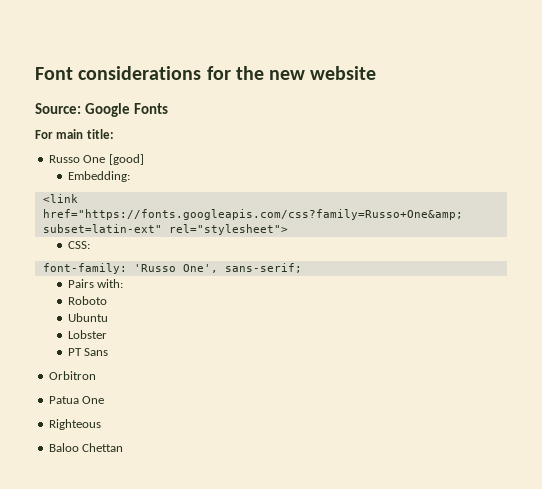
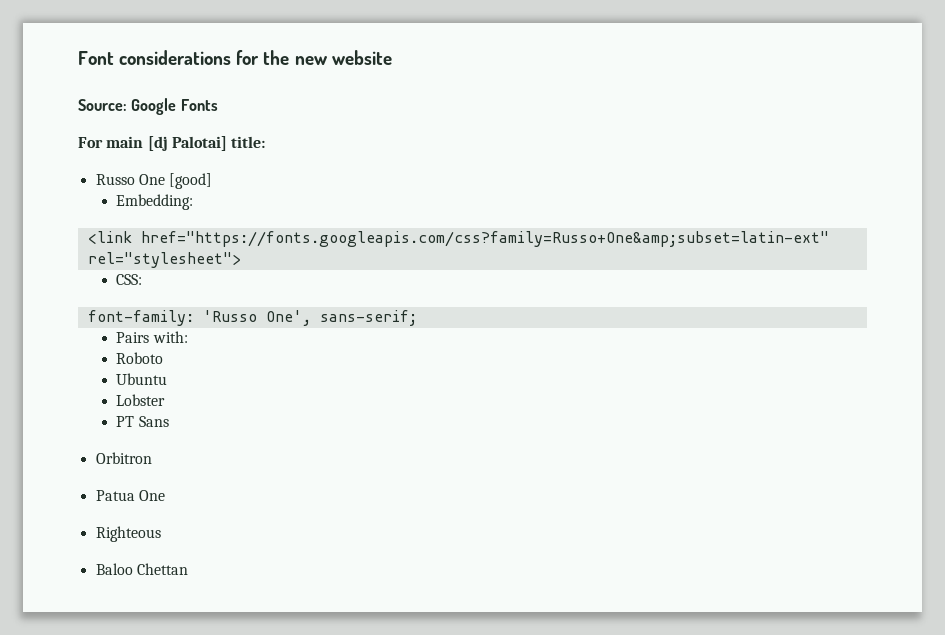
- For main title:
+ For main [dj Palotai] title:

